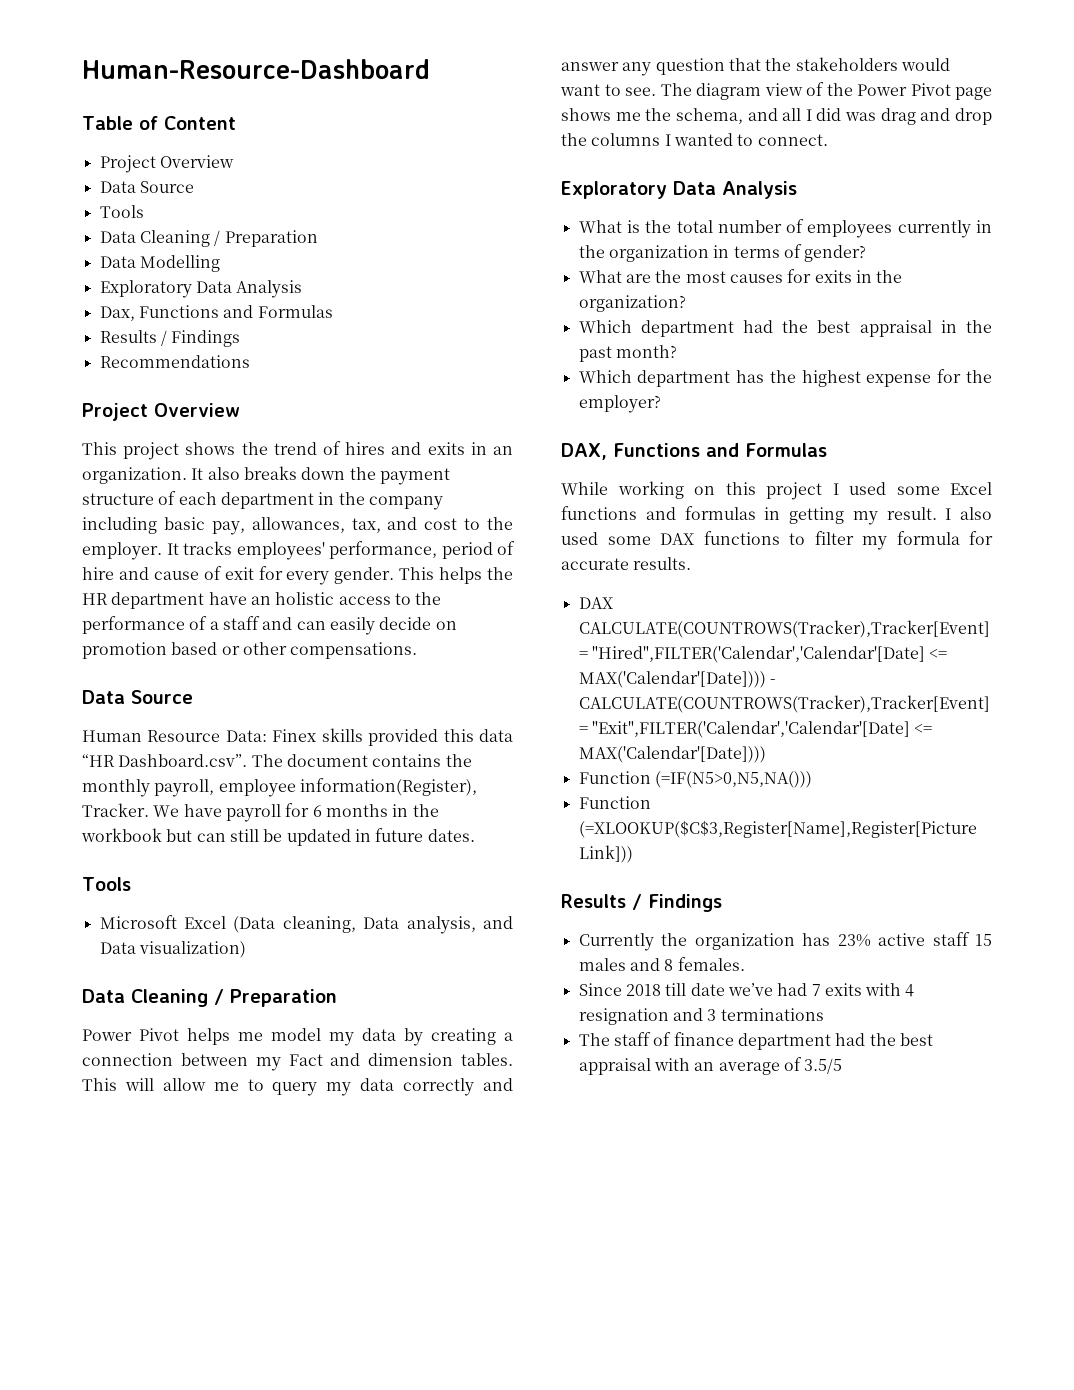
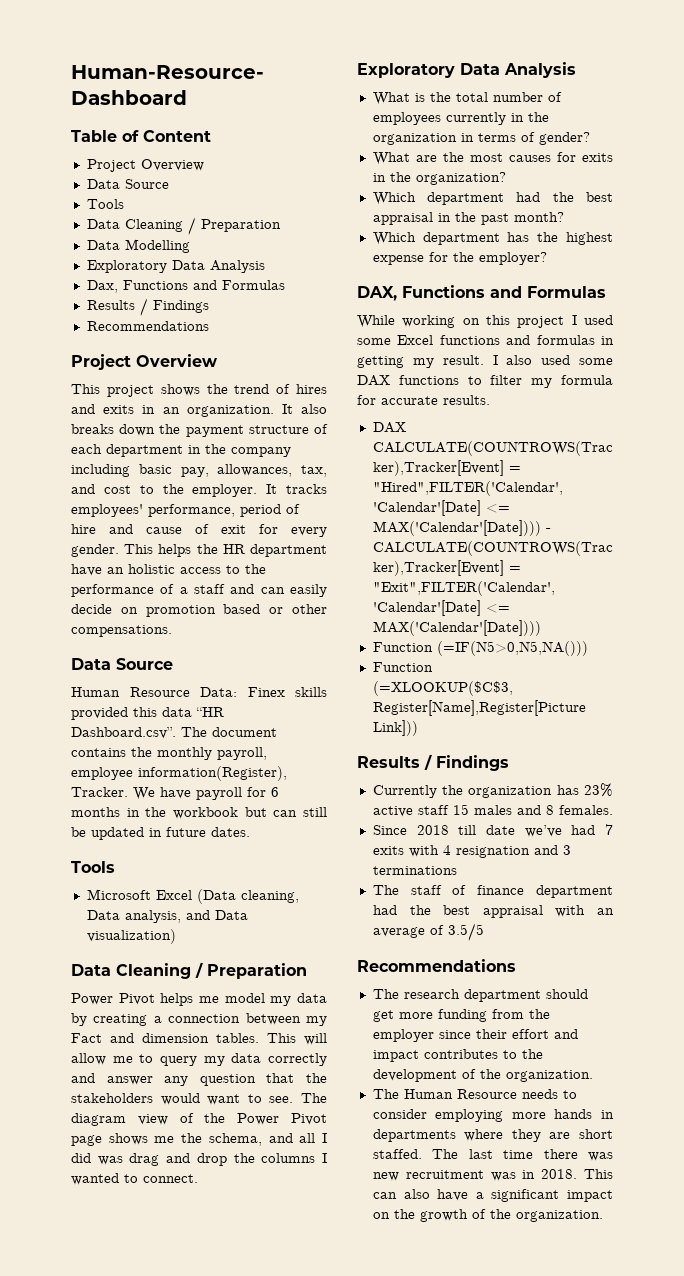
  The staff of finance department had the best appraisal with an average of 3.5/5
+ Recommendations
+ The research department should get more funding from the employer since their effort and impact contributes to the development of the organization.
+ The Human Resource needs to consider employing more hands in departments where they are short staffed. The last time there was new recruitment was in 2018. This can also have a significant impact on the growth of the organization.

